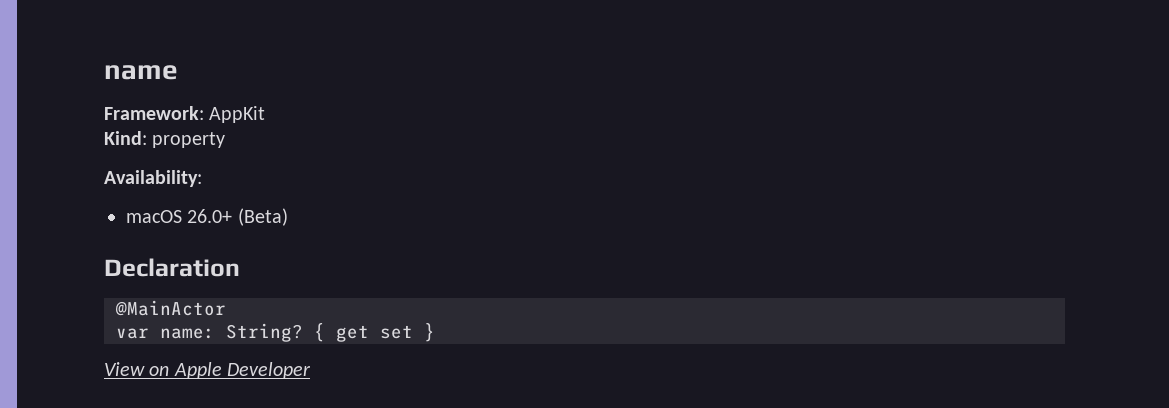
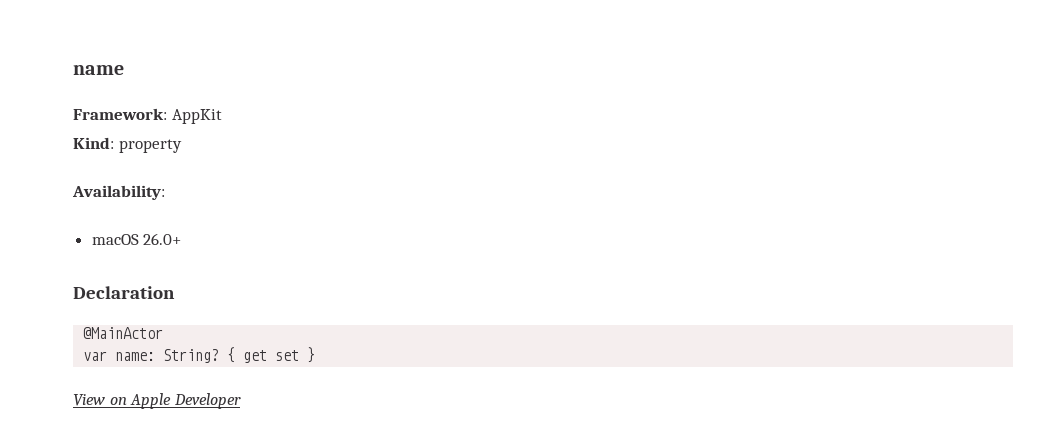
- macOS 26.0+ (Beta)
+ macOS 26.0+

